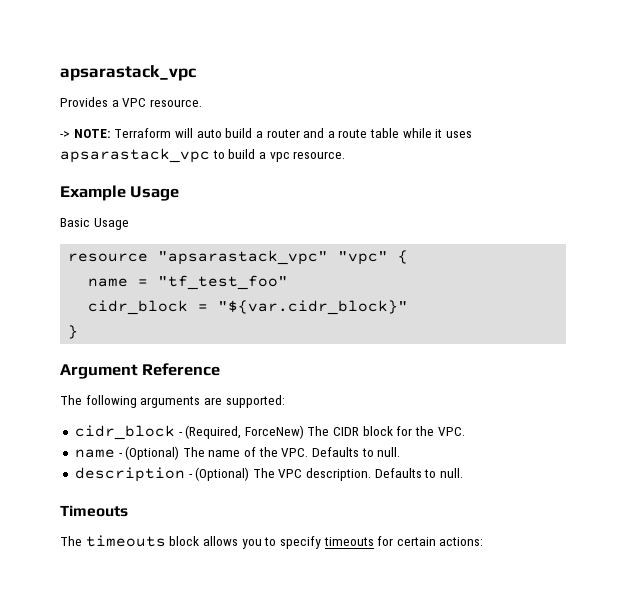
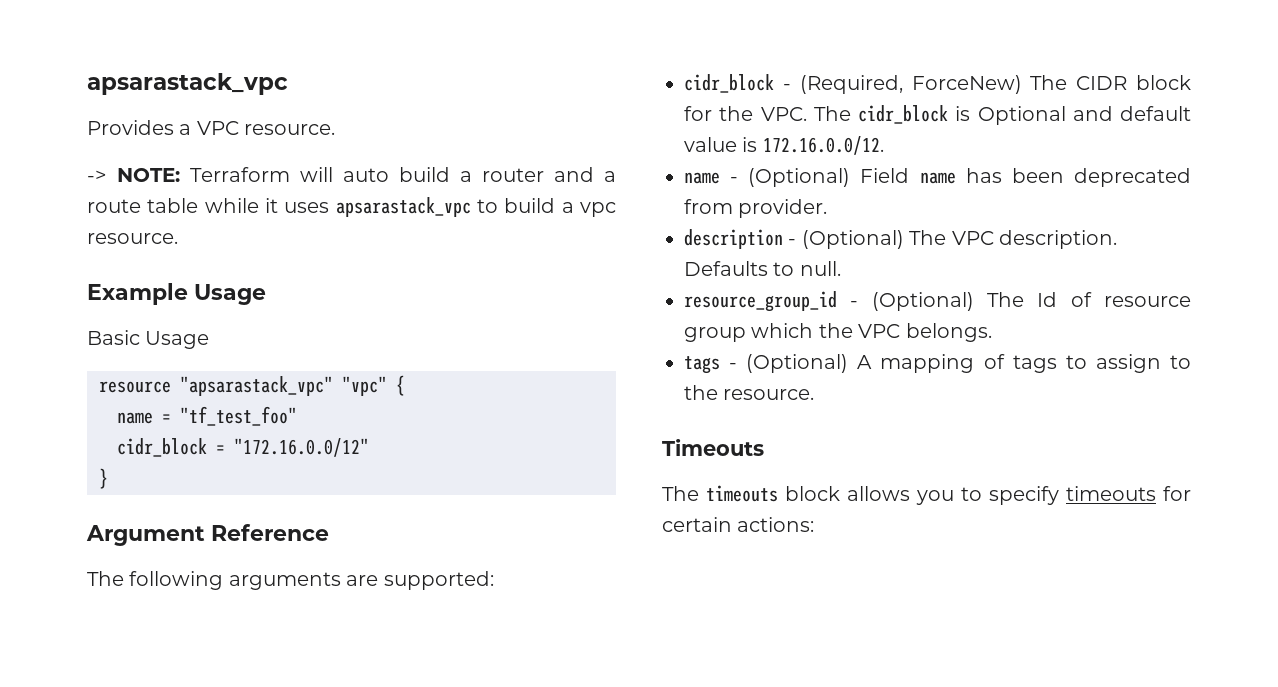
- cidr_block = "${var.cidr_block}"
+ cidr_block = "172.16.0.0/12"
- cidr_block - (Required, ForceNew) The CIDR block for the VPC.
- name - (Optional) The name of the VPC. Defaults to null.
+ cidr_block - (Required, ForceNew) The CIDR block for the VPC. The cidr_block is Optional and default value is 172.16.0.0/12.
+ name - (Optional) Field name has been deprecated from provider.
+ resource_group_id - (Optional) The Id of resource group which the VPC belongs.
+ tags - (Optional) A mapping of tags to assign to the resource.

